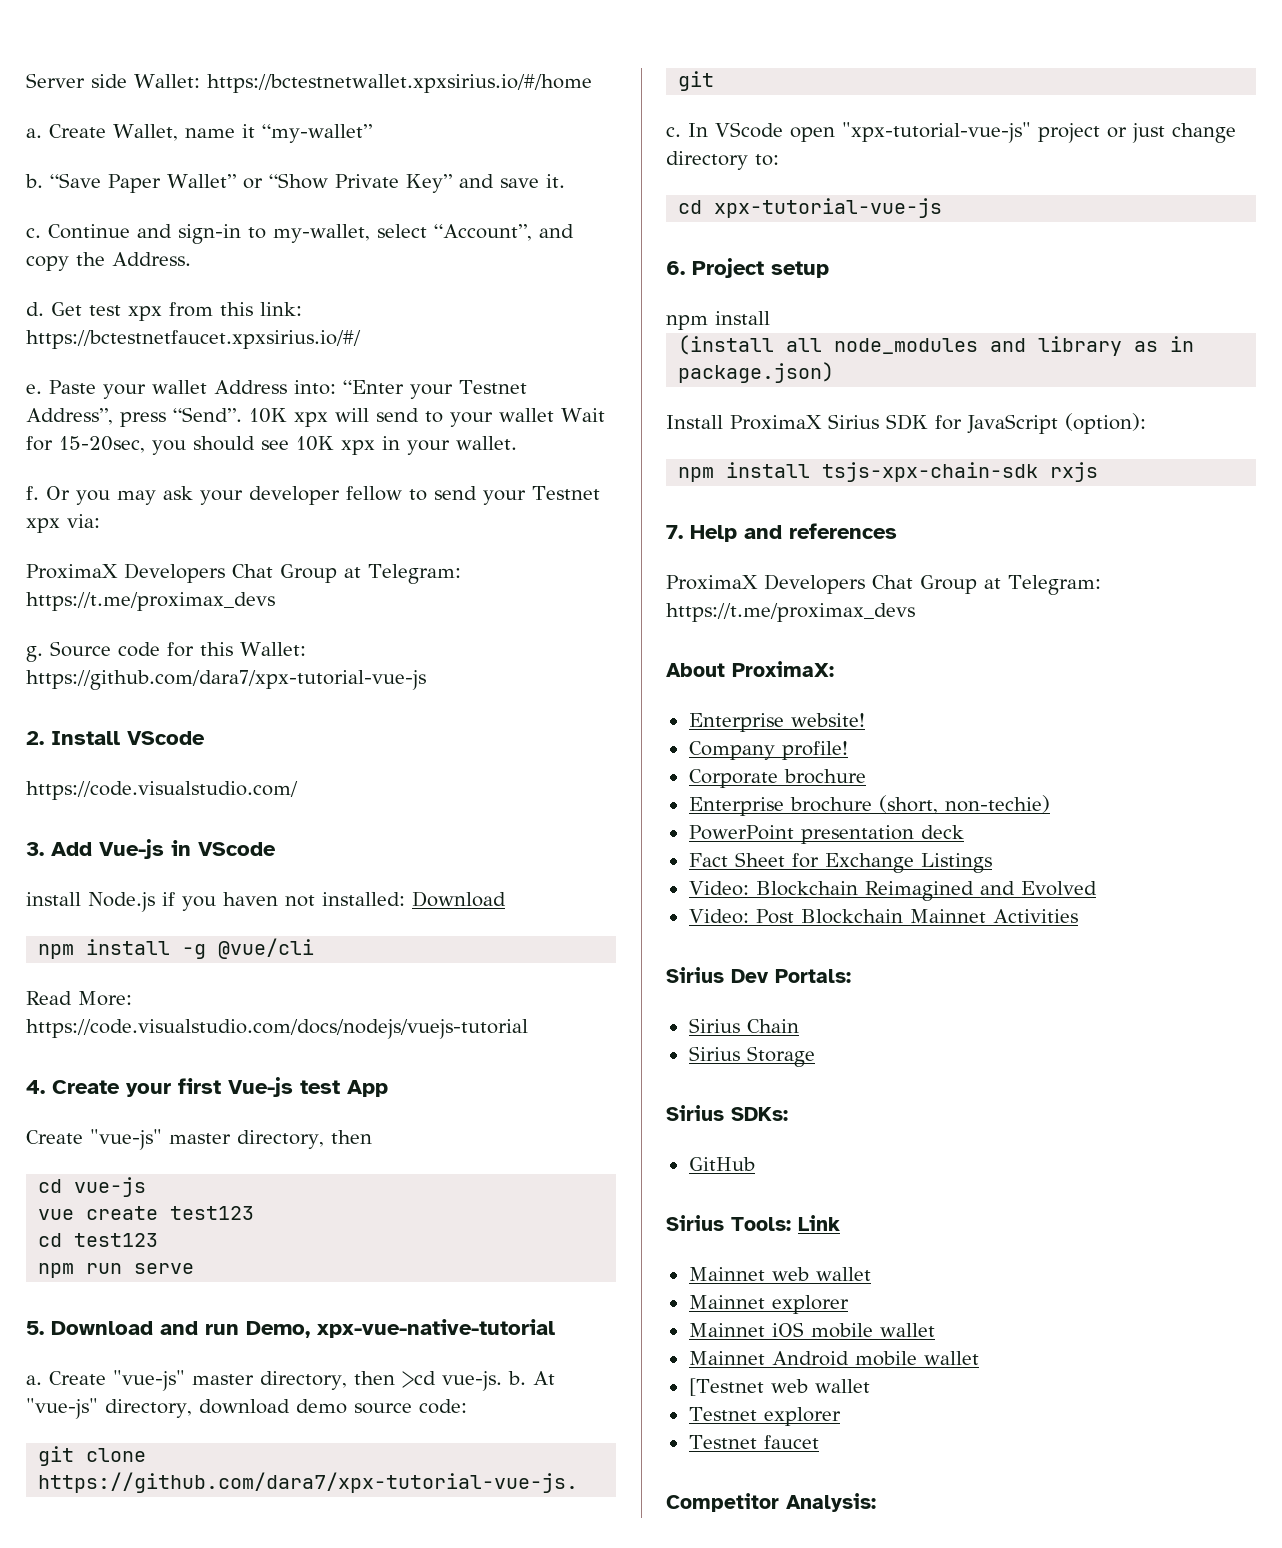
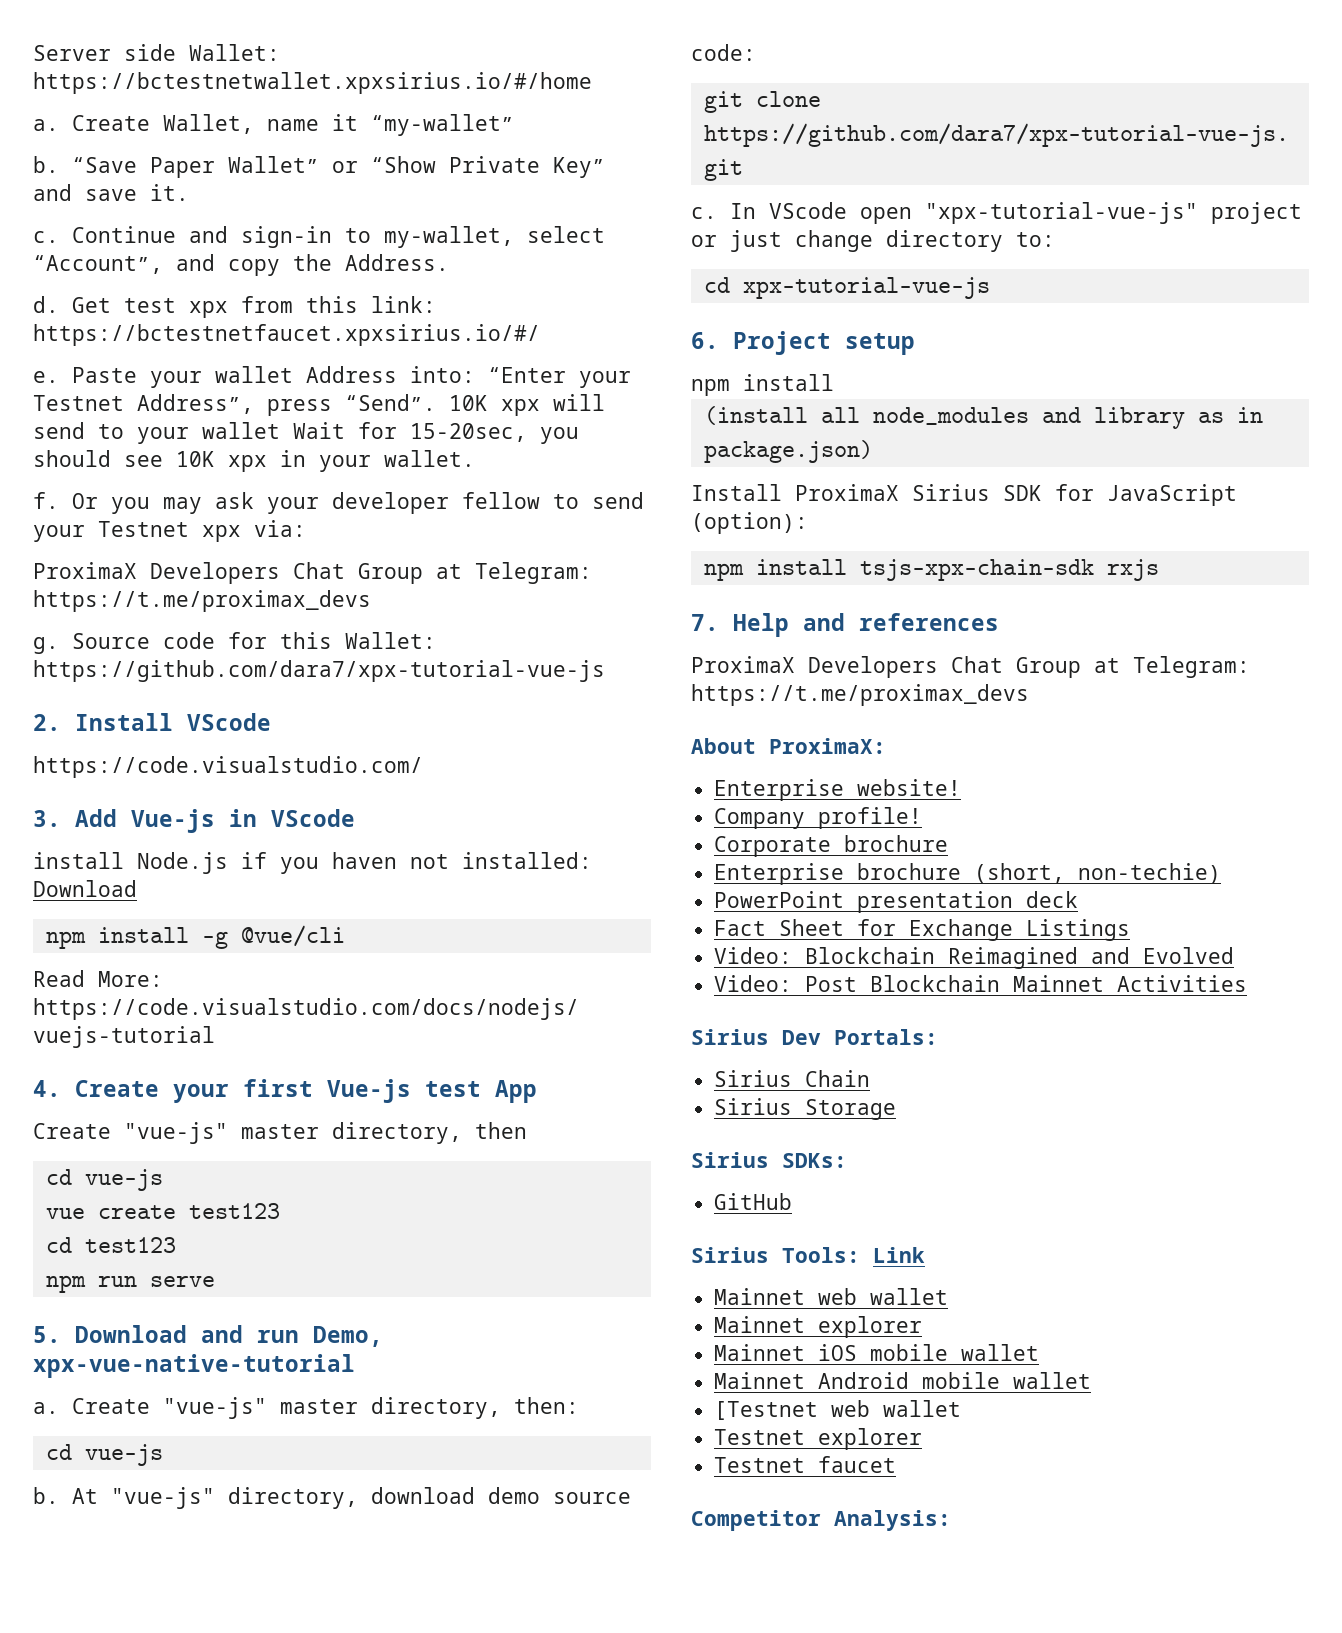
- Create "vue-js" master directory, then >cd vue-js. b.
+ Create "vue-js" master directory, then:
+ cd vue-js
+ b.

